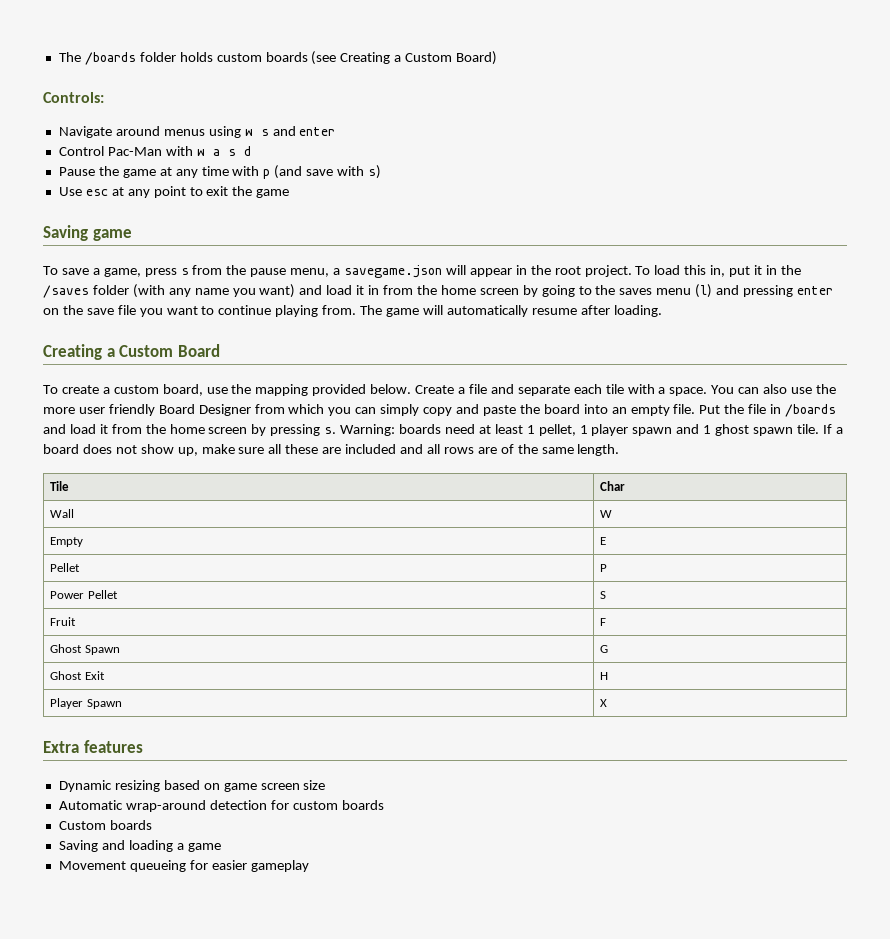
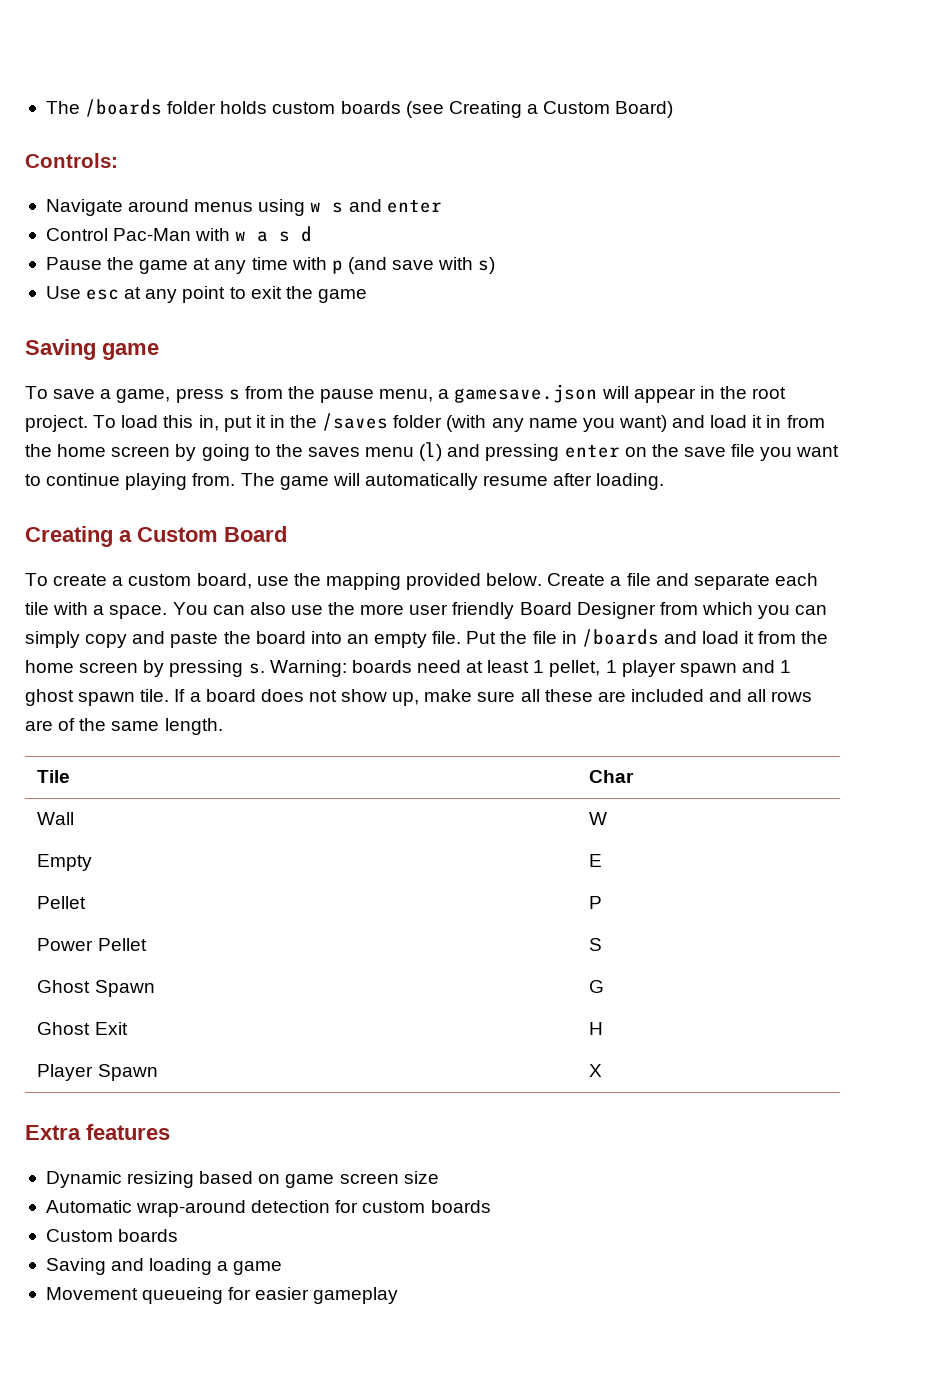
- To save a game, press s from the pause menu, a savegame.json will appear in the root project.
+ To save a game, press s from the pause menu, a gamesave.json will appear in the root project.
- Fruit | F

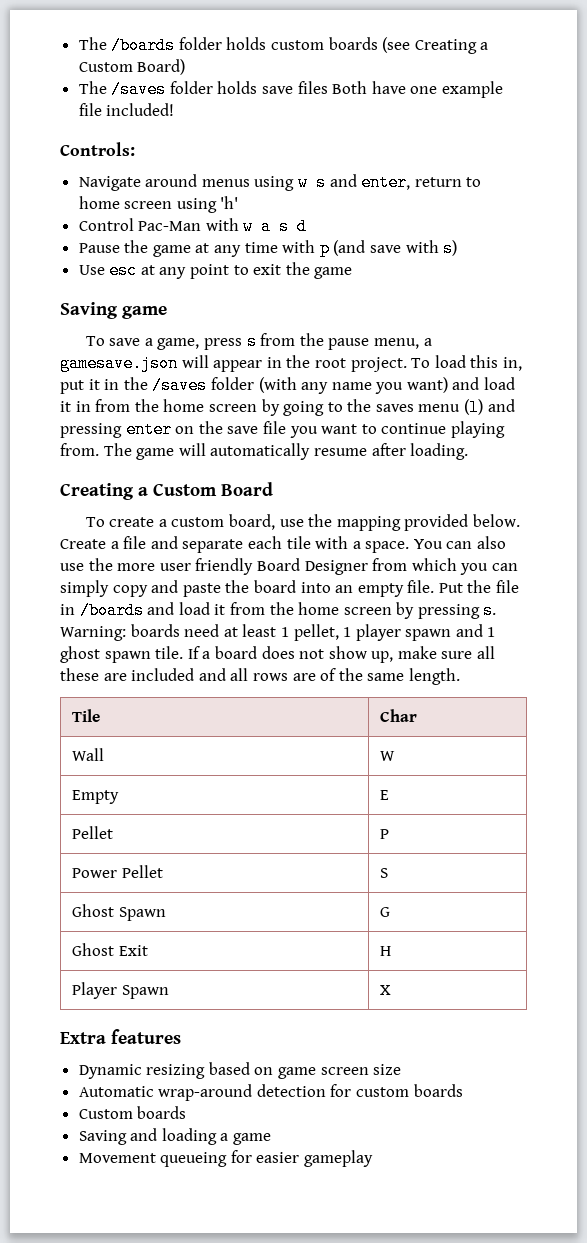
+ The /saves folder holds save files Both have one example file included!
- Navigate around menus using w s and enter
+ Navigate around menus using w s and enter, return to home screen using 'h'

